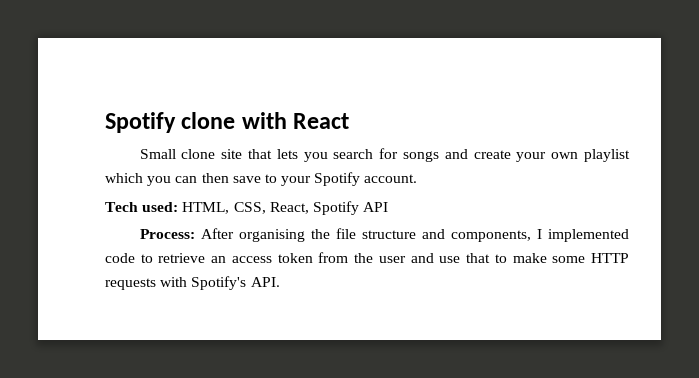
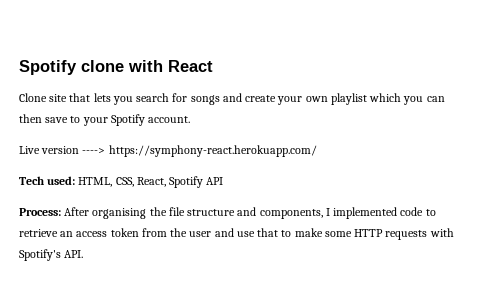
- Small clone site that lets you search for songs and create your own playlist which you can then save to your Spotify account.
+ Clone site that lets you search for songs and create your own playlist which you can then save to your Spotify account.
+ Live version ----> https://symphony-react.herokuapp.com/

